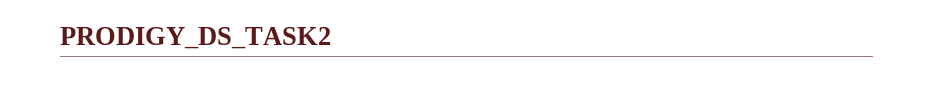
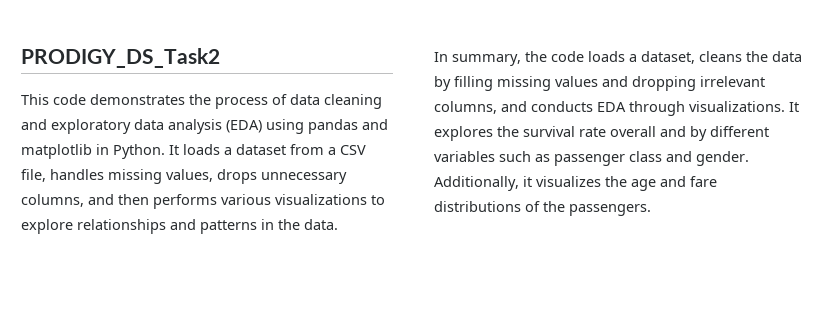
- PRODIGY_DS_TASK2
+ PRODIGY_DS_Task2
+ This code demonstrates the process of data cleaning and exploratory data analysis (EDA) using pandas and matplotlib in Python. It loads a dataset from a CSV file, handles missing values, drops unnecessary columns, and then performs various visualizations to explore relationships and patterns in the data.
+ In summary, the code loads a dataset, cleans the data by filling missing values and dropping irrelevant columns, and conducts EDA through visualizations. It explores the survival rate overall and by different variables such as passenger class and gender. Additionally, it visualizes the age and fare distributions of the passengers.

